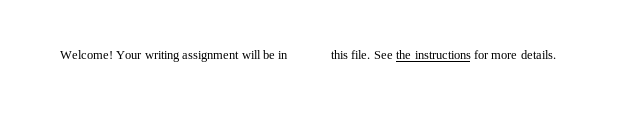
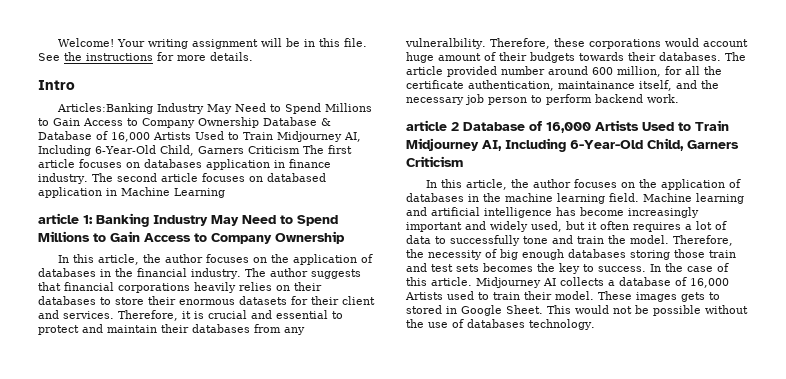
+ Intro
+ Articles:Banking Industry May Need to Spend Millions to Gain Access to Company Ownership Database & Database of 16,000 Artists Used to Train Midjourney AI, Including 6-Year-Old Child, Garners Criticism The first article focuses on databases application in finance industry. The second article focuses on databased application in Machine Learning
+ article 1: Banking Industry May Need to Spend Millions to Gain Access to Company Ownership
+ In this article, the author focuses on the application of databases in the financial industry. The author suggests that financial corporations heavily relies on their databases to store their enormous datasets for their client and services. Therefore, it is crucial and essential to protect and maintain their databases from any vulneralbility. Therefore, these corporations would account huge amount of their budgets towards their databases. The article provided number around 600 million, for all the certificate authentication, maintainance itself, and the necessary job person to perform backend work.
+ article 2 Database of 16,000 Artists Used to Train Midjourney AI, Including 6-Year-Old Child, Garners Criticism
+ In this article, the author focuses on the application of databases in the machine learning field. Machine learning and artificial intelligence has become increasingly important and widely used, but it often requires a lot of data to successfully tone and train the model. Therefore, the necessity of big enough databases storing those train and test sets becomes the key to success. In the case of this article. Midjourney AI collects a database of 16,000 Artists used to train their model. These images gets to stored in Google Sheet. This would not be possible without the use of databases technology.

